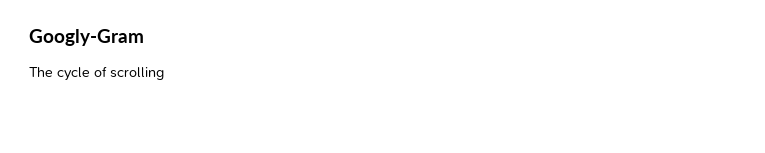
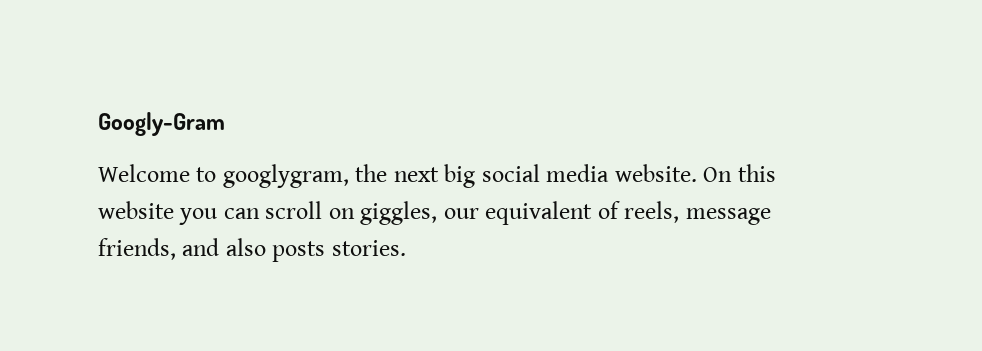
- The cycle of scrolling
+ Welcome to googlygram, the next big social media website. On this website you can scroll on giggles, our equivalent of reels, message friends, and also posts stories.

